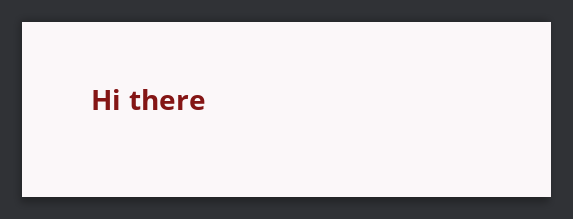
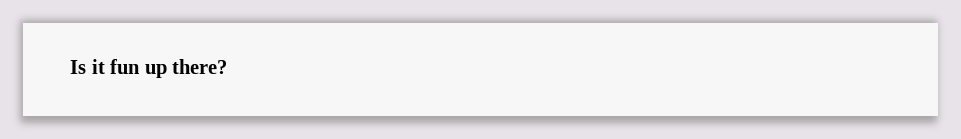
- Hi there
+ Is it fun up there?

